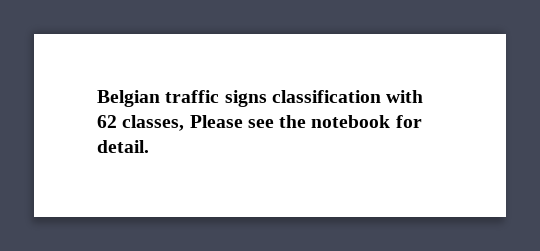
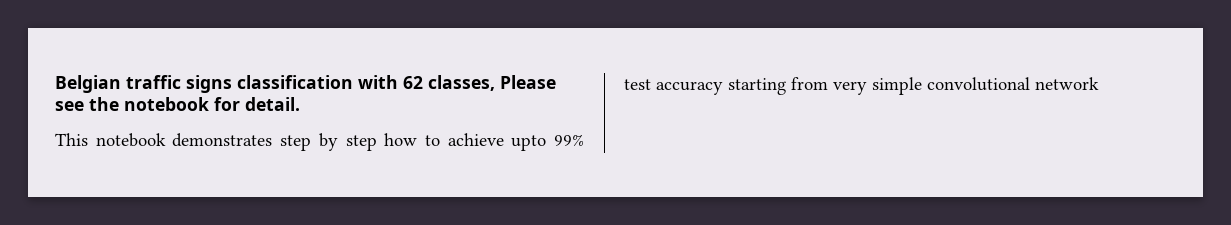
+ This notebook demonstrates step by step how to achieve upto 99% test accuracy starting from very simple convolutional network

